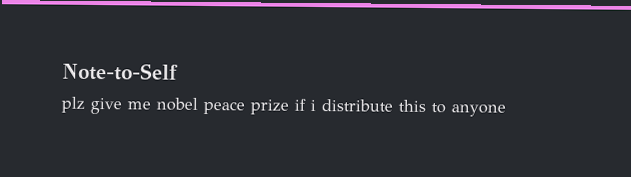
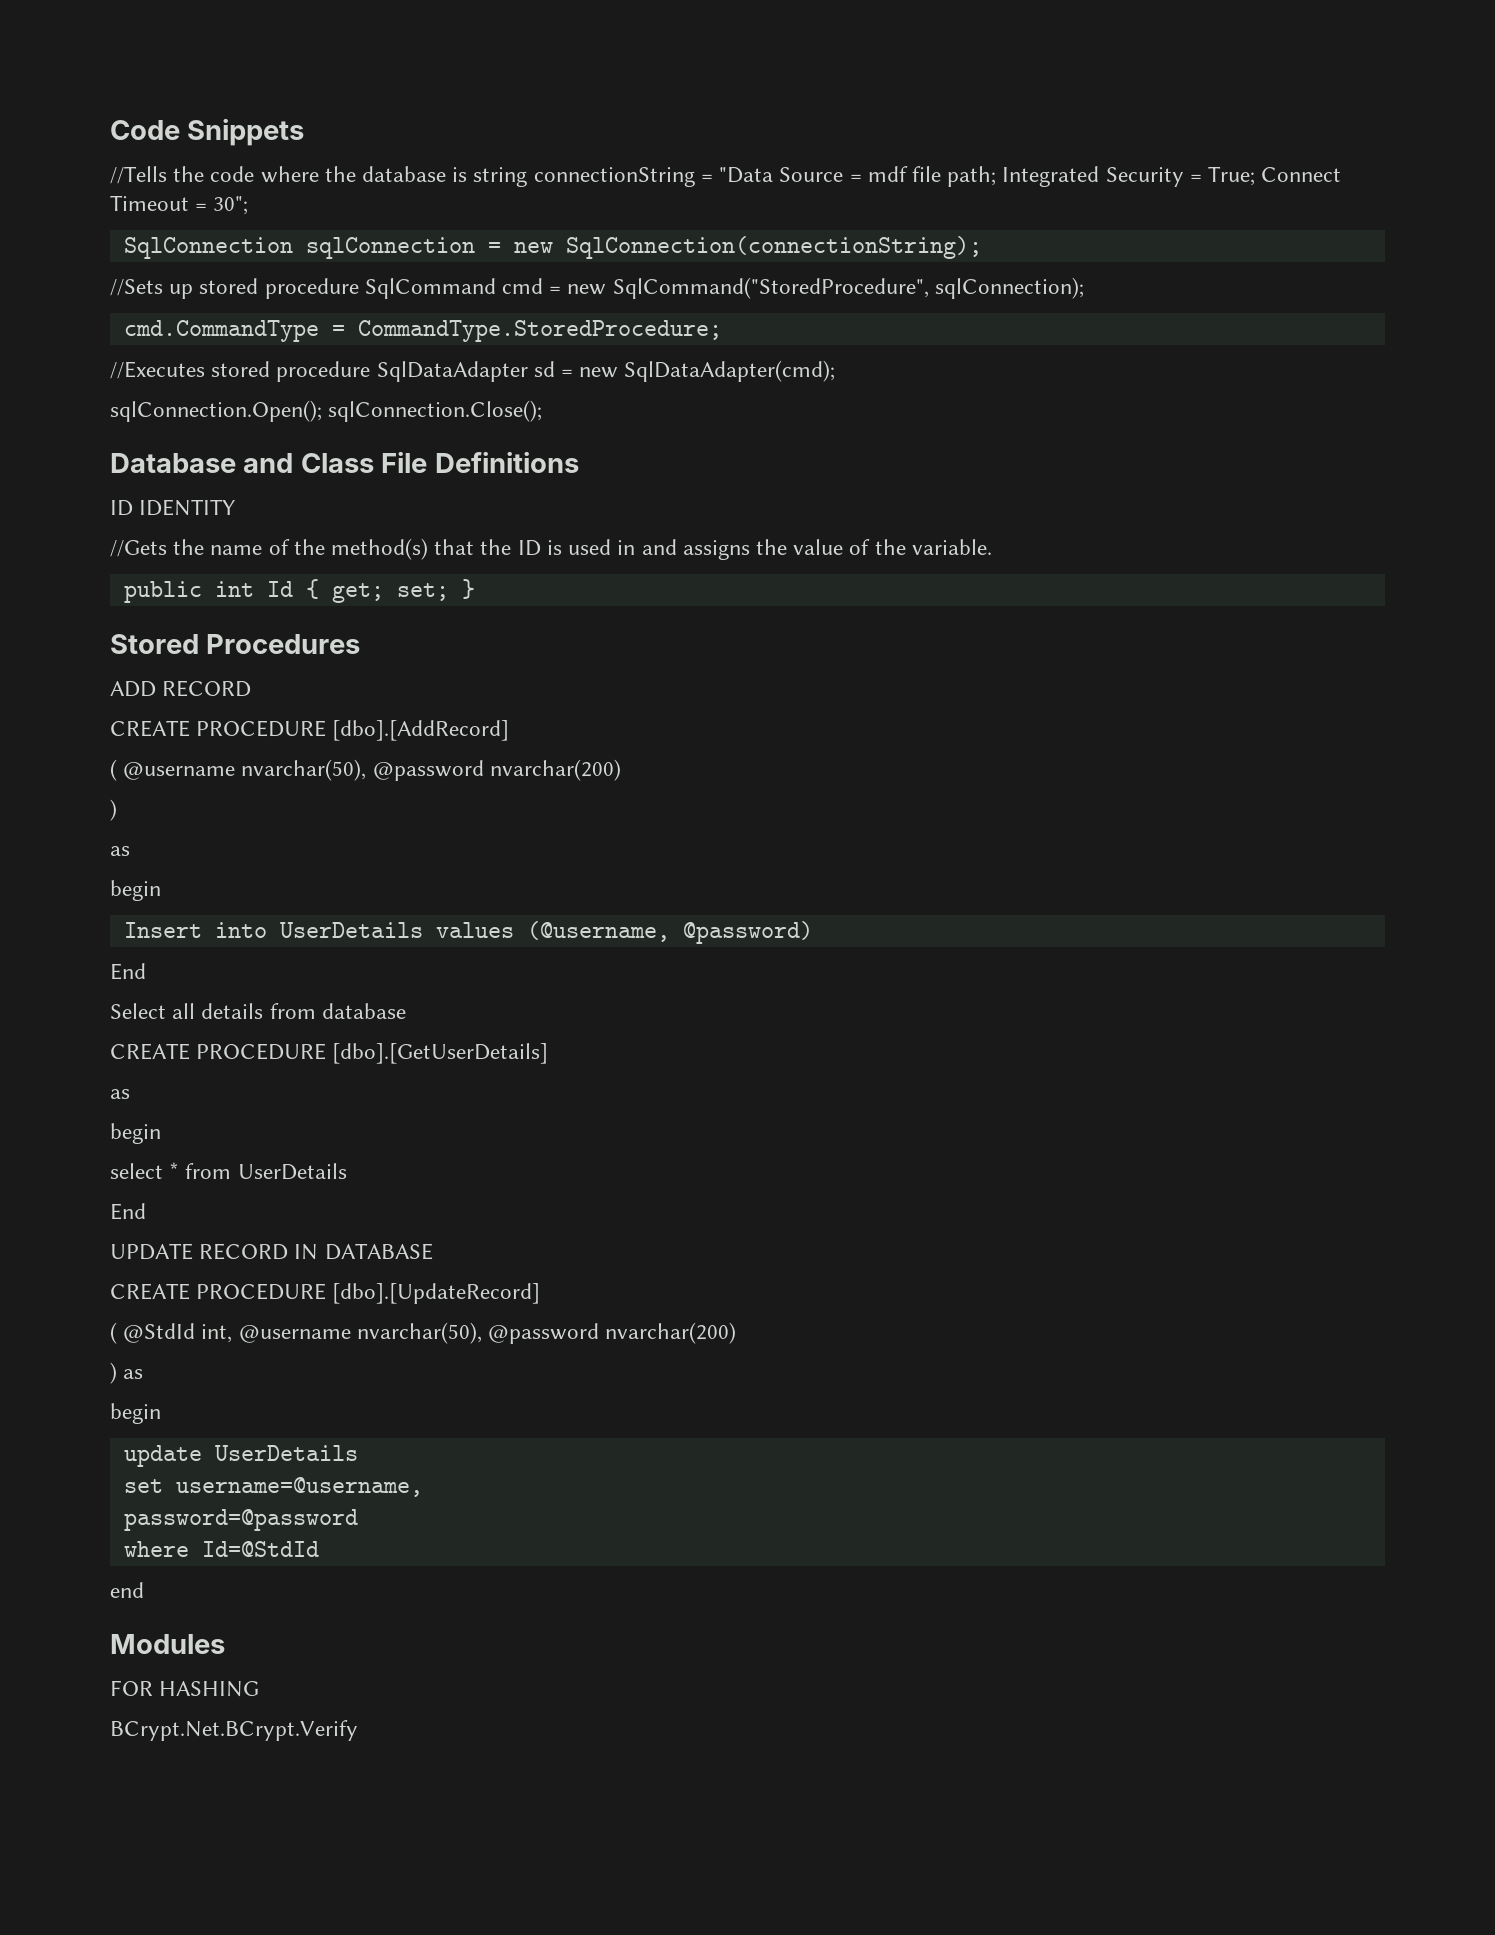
- Note-to-Self
- plz give me nobel peace prize if i distribute this to anyone
+ Code Snippets
+ //Tells the code where the database is string connectionString = "Data Source = mdf file path; Integrated Security = True; Connect Timeout = 30";
+ SqlConnection sqlConnection = new SqlConnection(connectionString);
+ //Sets up stored procedure SqlCommand cmd = new SqlCommand("StoredProcedure", sqlConnection);
+ cmd.CommandType = CommandType.StoredProcedure;
+ //Executes stored procedure SqlDataAdapter sd = new SqlDataAdapter(cmd);
+ sqlConnection.Open(); sqlConnection.Close();
+ Database and Class File Definitions
+ ID IDENTITY
+ //Gets the name of the method(s) that the ID is used in and assigns the value of the variable.
+ public int Id { get; set; }
+ Stored Procedures
+ ADD RECORD
+ CREATE PROCEDURE [dbo].[AddRecord]
+ ( @username nvarchar(50), @password nvarchar(200)
+ )
+ as
+ begin
+ Insert into UserDetails values (@username, @password)
+ End
+ Select all details from database
+ CREATE PROCEDURE [dbo].[GetUserDetails]
+ as
+ begin
+ select * from UserDetails
+ End
+ UPDATE RECORD IN DATABASE
+ CREATE PROCEDURE [dbo].[UpdateRecord]
+ ( @StdId int, @username nvarchar(50), @password nvarchar(200)
+ ) as
+ begin
+ update UserDetails
+ set username=@username,
+ password=@password
+ where Id=@StdId
+ end
+ Modules
+ FOR HASHING
+ BCrypt.Net.BCrypt.Verify

